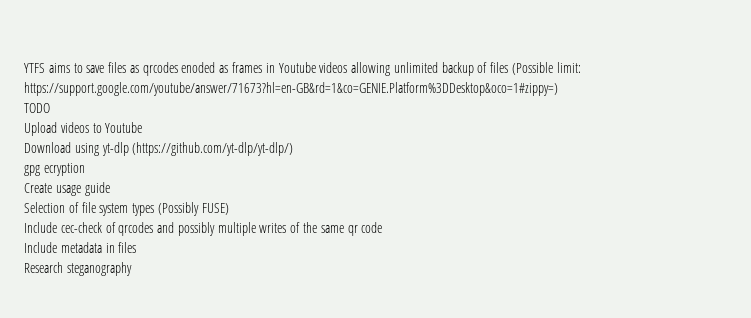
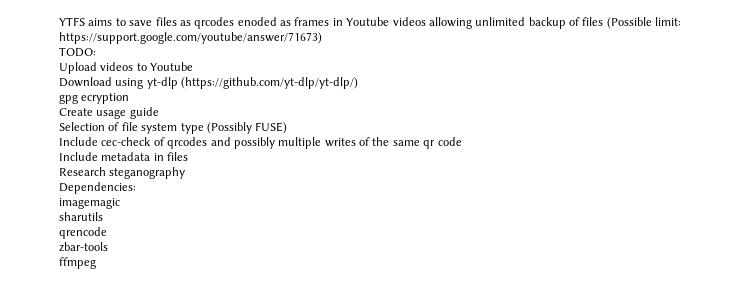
- YTFS aims to save files as qrcodes enoded as frames in Youtube videos allowing unlimited backup of files (Possible limit: https://support.google.com/youtube/answer/71673?hl=en-GB&rd=1&co=GENIE.Platform%3DDesktop&oco=1#zippy=)
- TODO
+ YTFS aims to save files as qrcodes enoded as frames in Youtube videos allowing unlimited backup of files (Possible limit: https://support.google.com/youtube/answer/71673)
+ TODO:
- Selection of file system types (Possibly FUSE)
+ Selection of file system type (Possibly FUSE)
+ Dependencies:
+ imagemagic
+ sharutils
+ qrencode
+ zbar-tools
+ ffmpeg

